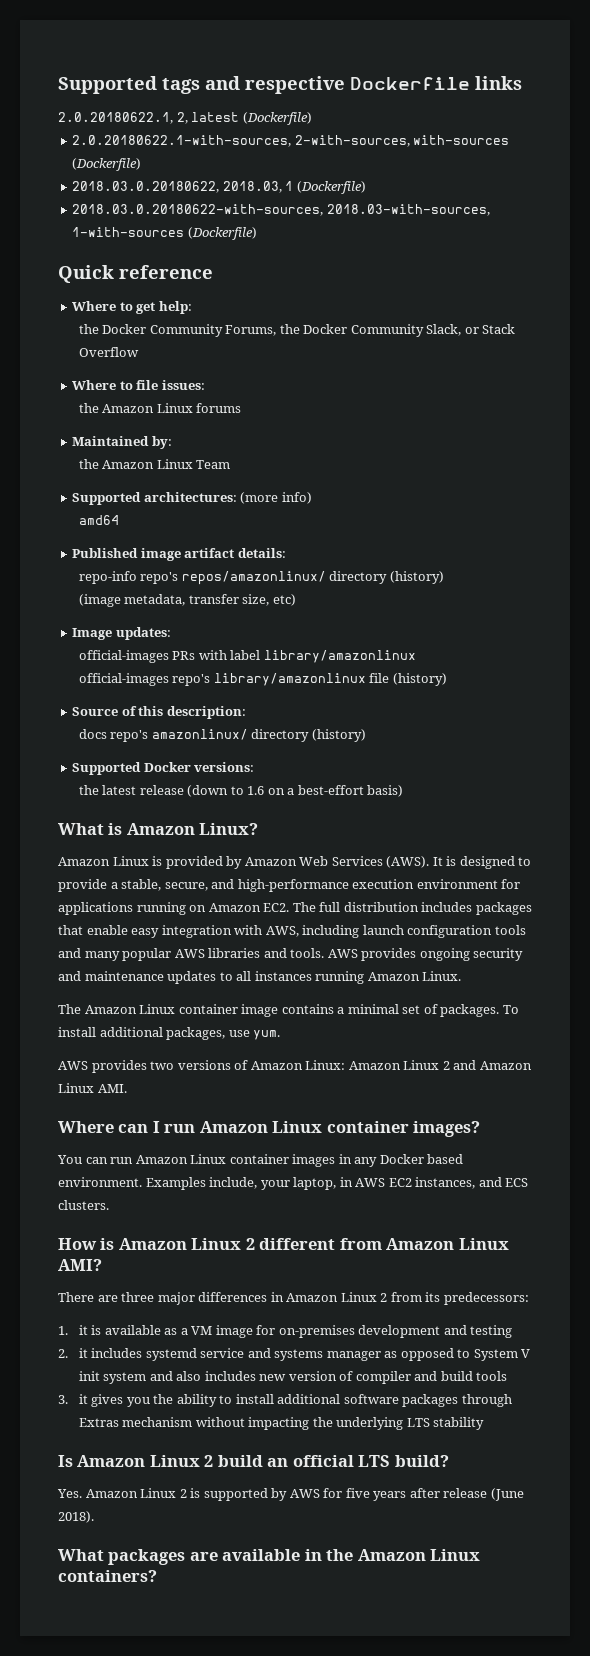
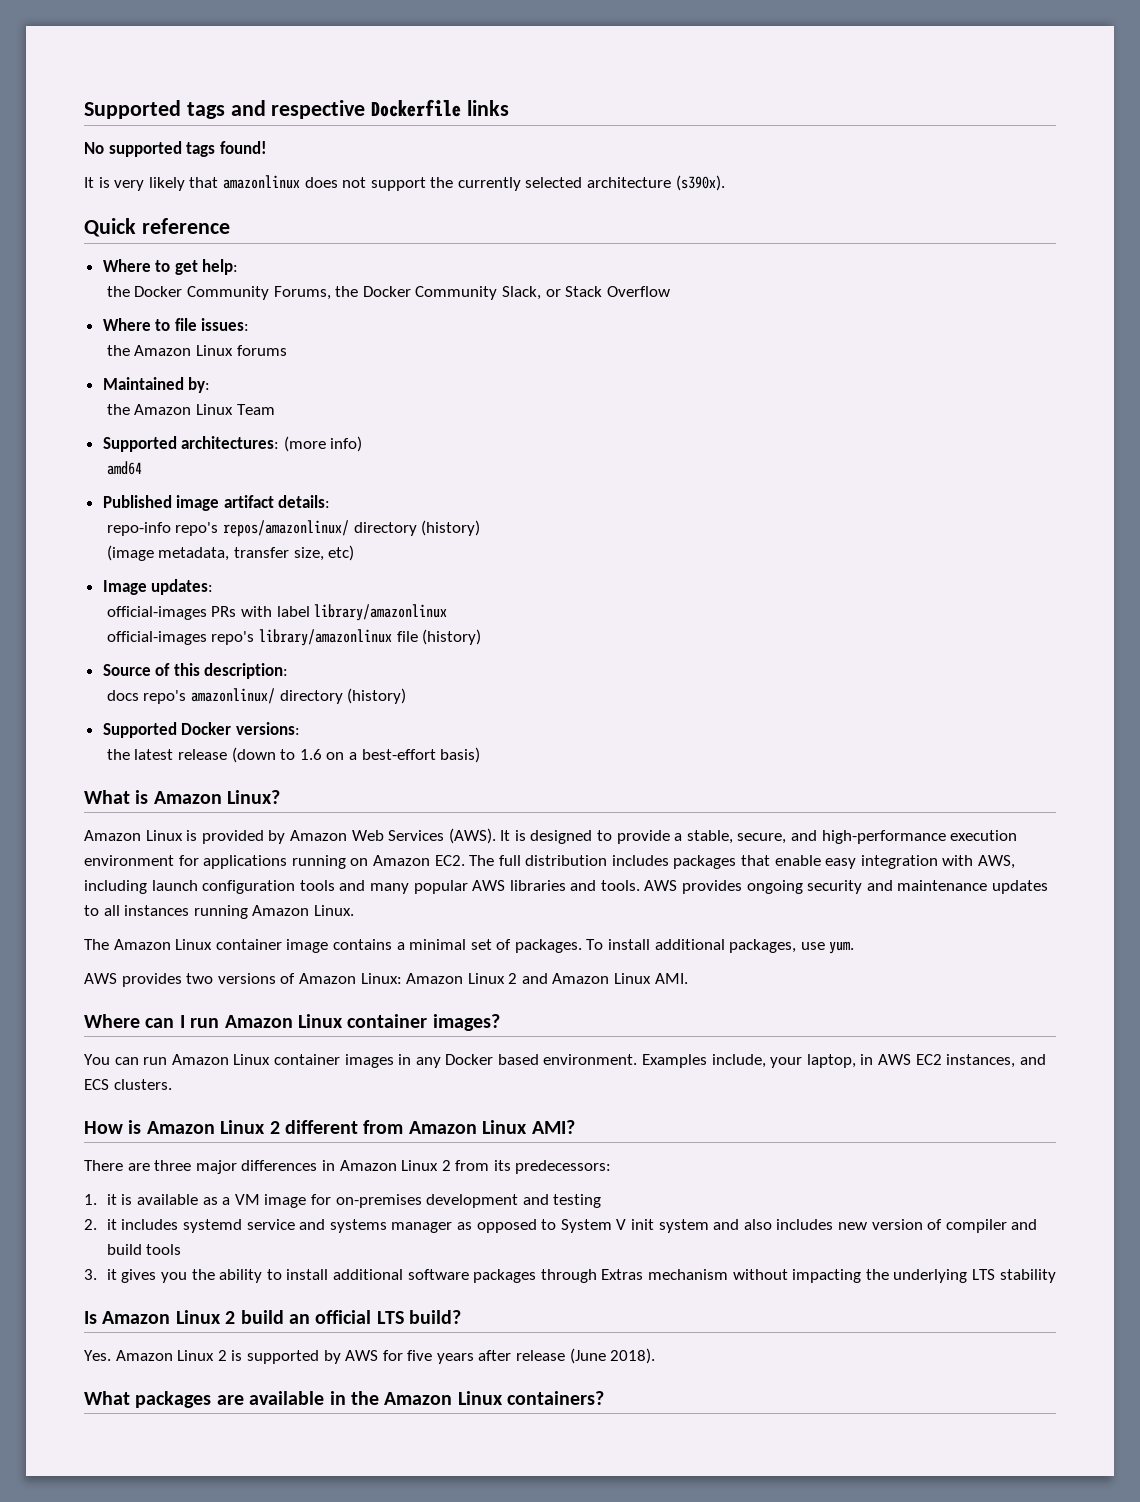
- 2.0.20180622.1, 2, latest (Dockerfile)
- 2.0.20180622.1-with-sources, 2-with-sources, with-sources (Dockerfile)
- 2018.03.0.20180622, 2018.03, 1 (Dockerfile)
- 2018.03.0.20180622-with-sources, 2018.03-with-sources, 1-with-sources (Dockerfile)
+ No supported tags found!
+ It is very likely that amazonlinux does not support the currently selected architecture (s390x).

